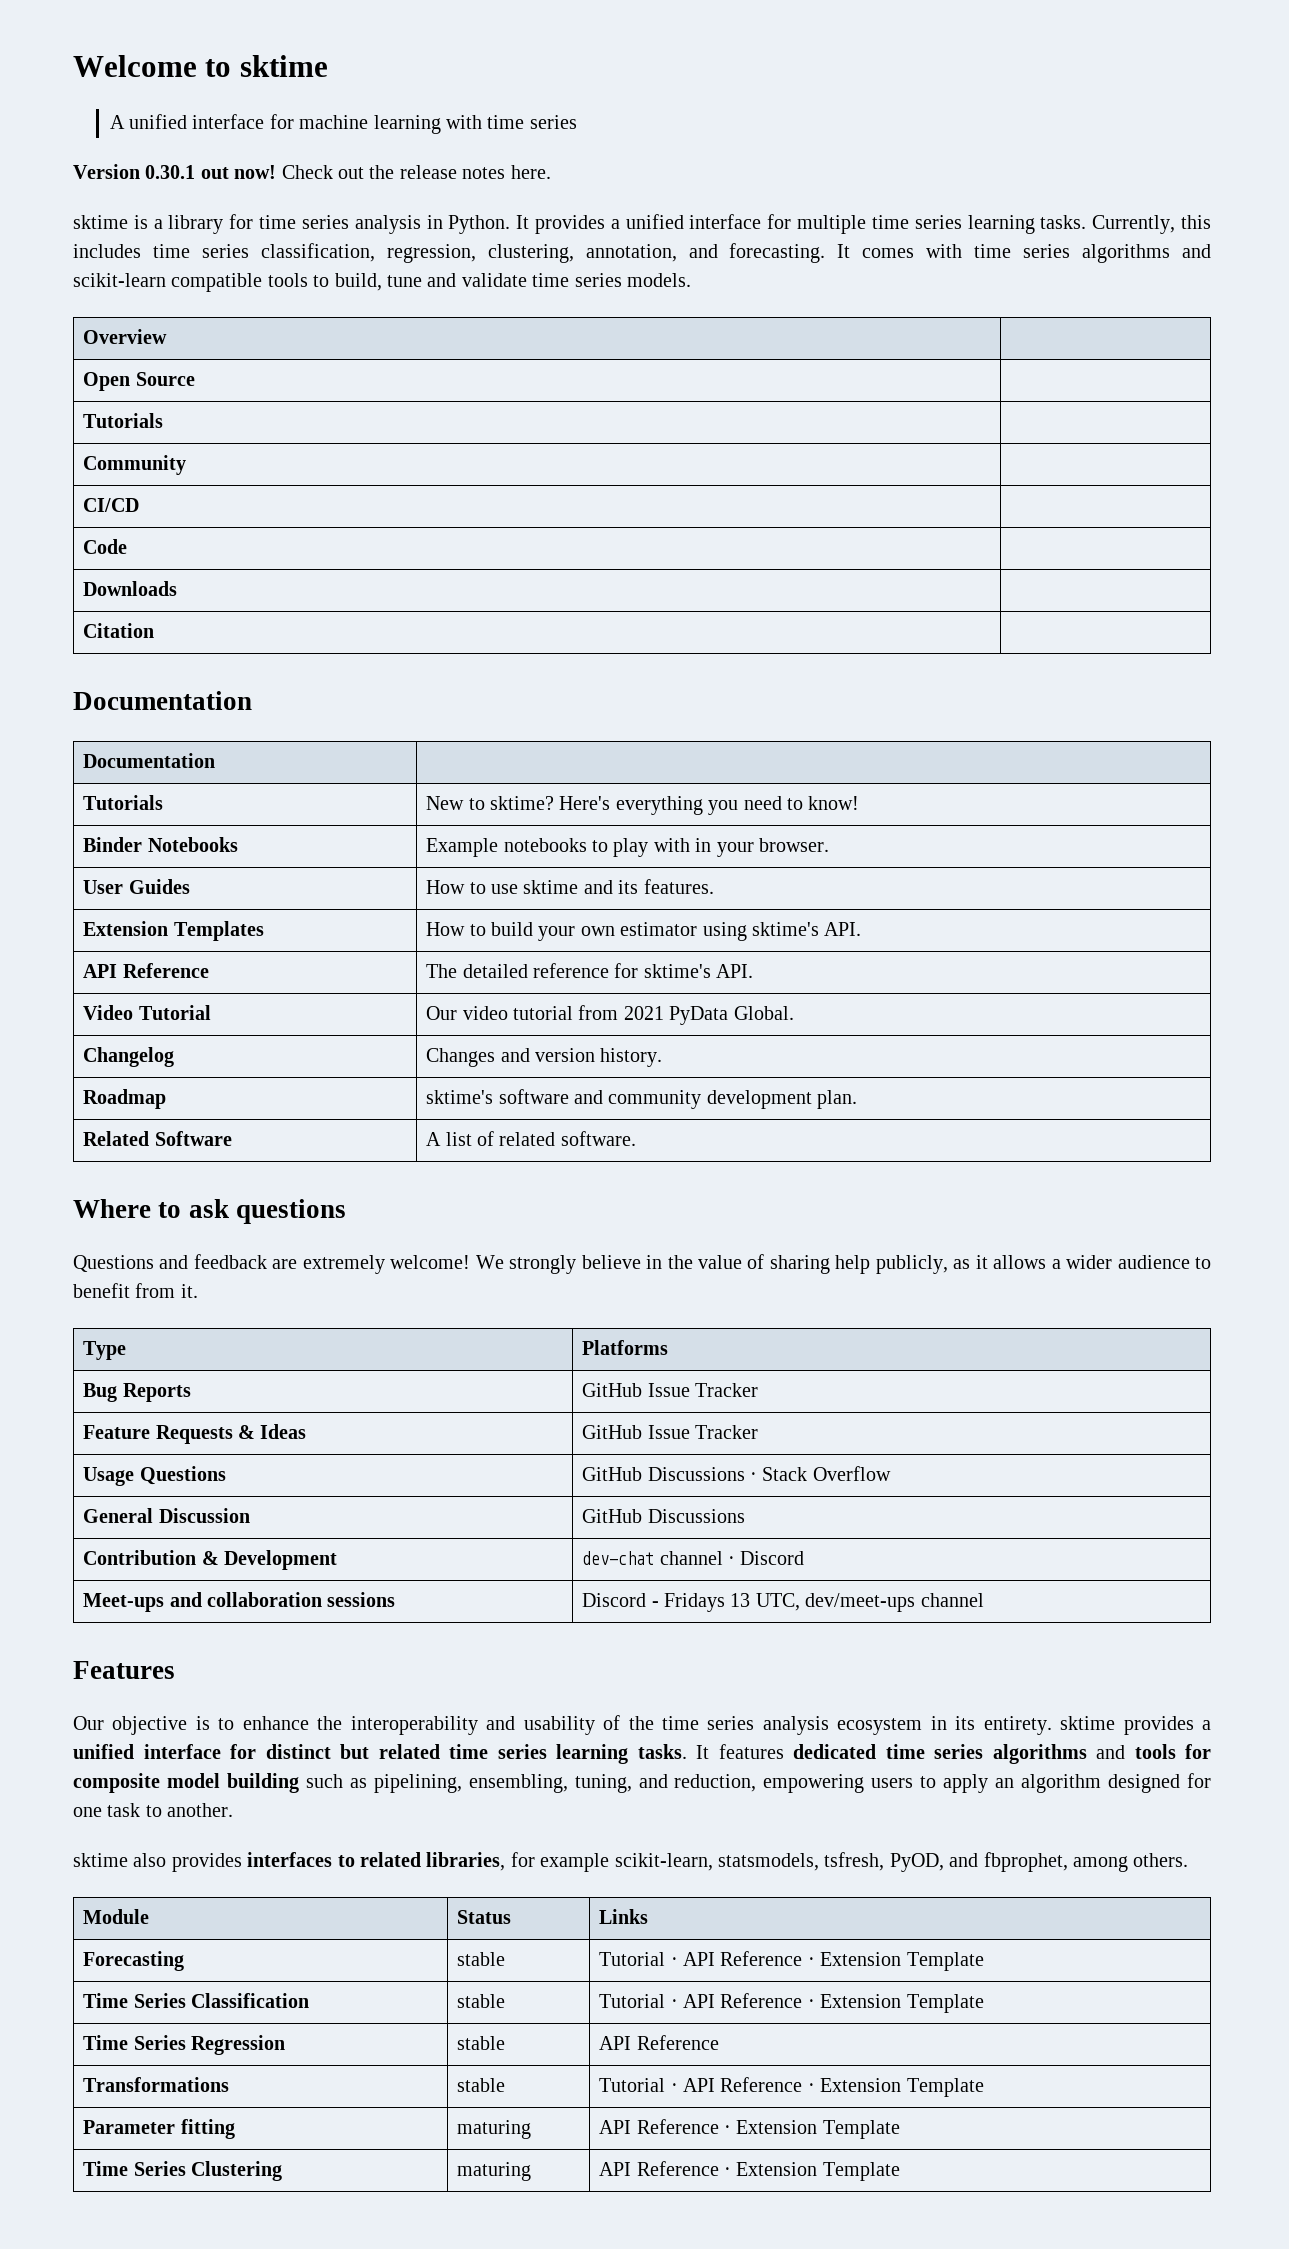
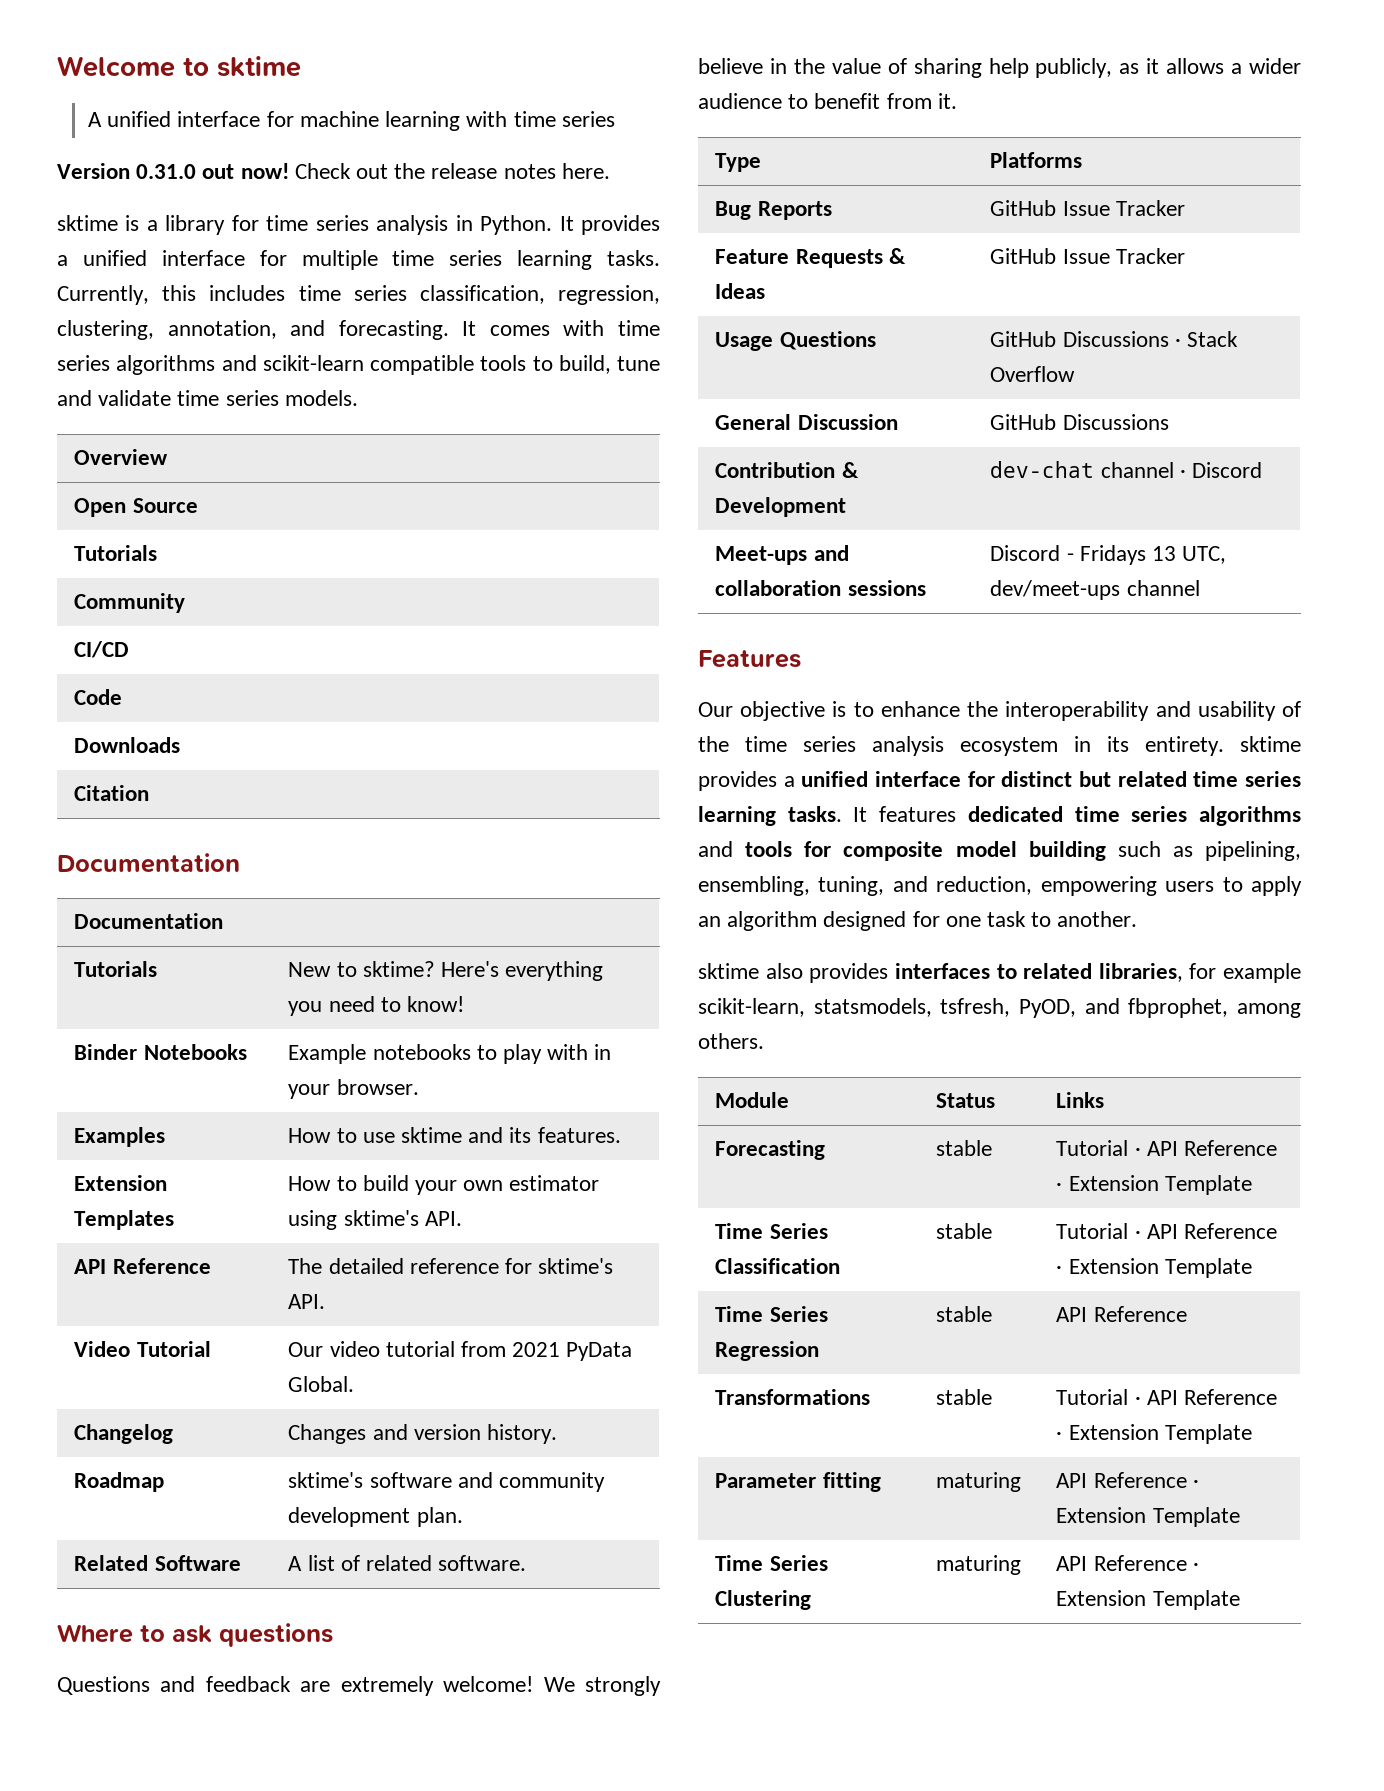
- Version 0.30.1 out now!
+ Version 0.31.0 out now!
- User Guides | How to use sktime and its features.
+ Examples | How to use sktime and its features.

